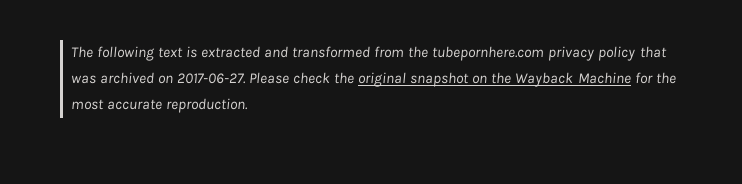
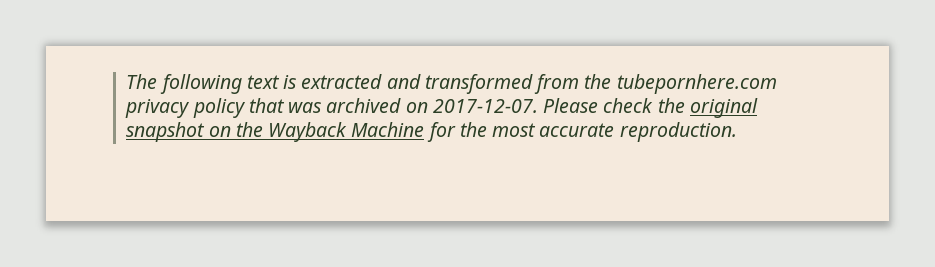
- The following text is extracted and transformed from the tubepornhere.com privacy policy that was archived on 2017-06-27.
+ The following text is extracted and transformed from the tubepornhere.com privacy policy that was archived on 2017-12-07.

